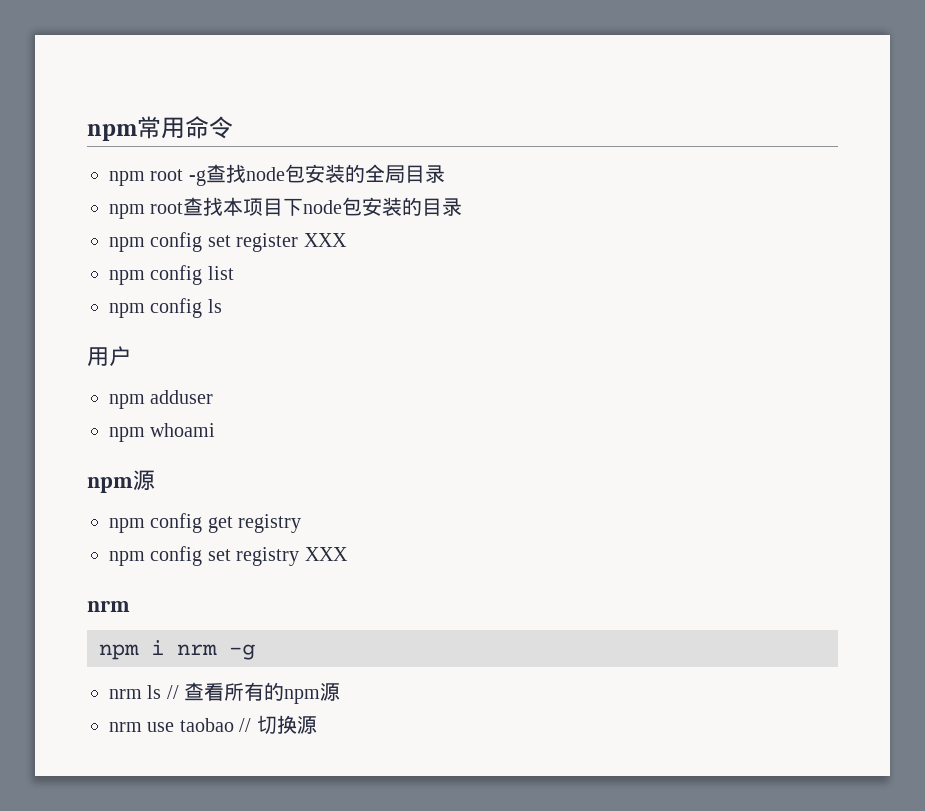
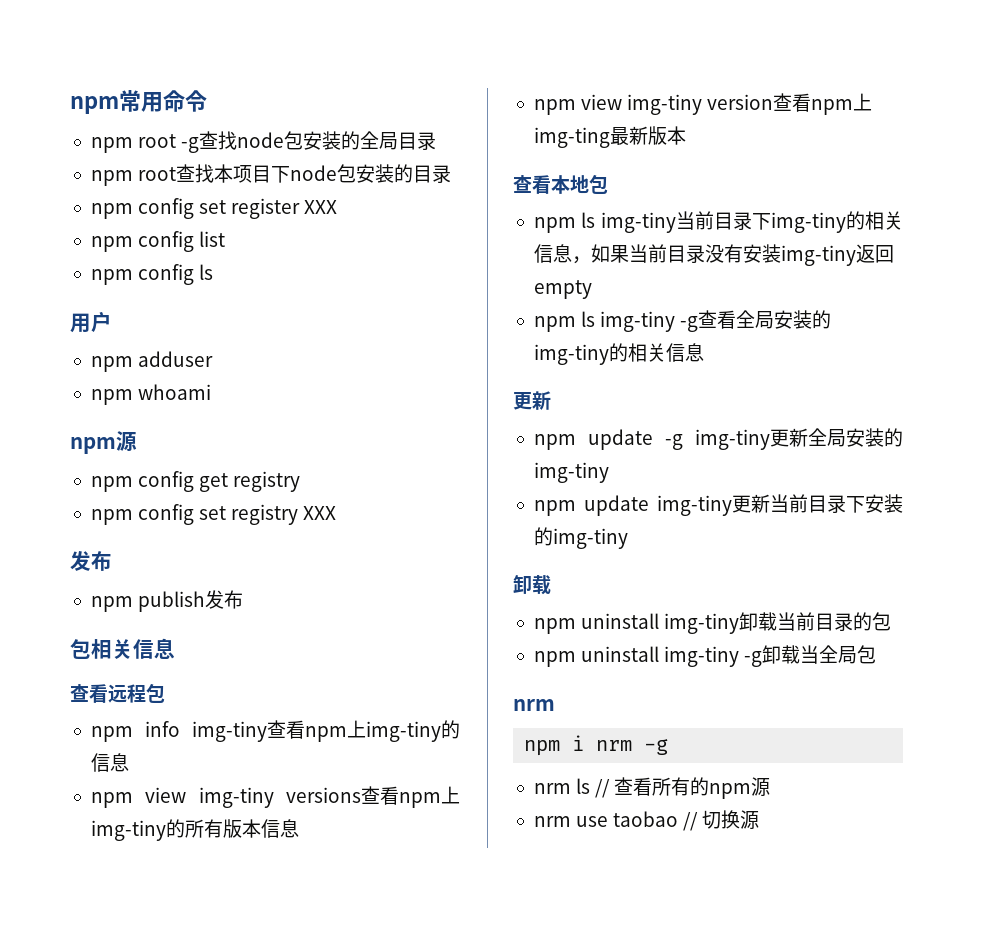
  npm config set registry XXX
+ 发布
+ npm publish发布
+ 包相关信息
+ 查看远程包
+ npm info img-tiny查看npm上img-tiny的信息
+ npm view img-tiny versions查看npm上img-tiny的所有版本信息
+ npm view img-tiny version查看npm上img-ting最新版本
+ 查看本地包
+ npm ls img-tiny当前目录下img-tiny的相关信息，如果当前目录没有安装img-tiny返回empty
+ npm ls img-tiny -g查看全局安装的img-tiny的相关信息
+ 更新
+ npm update -g img-tiny更新全局安装的img-tiny
+ npm update img-tiny更新当前目录下安装的img-tiny
+ 卸载
+ npm uninstall img-tiny卸载当前目录的包
+ npm uninstall img-tiny -g卸载当全局包

